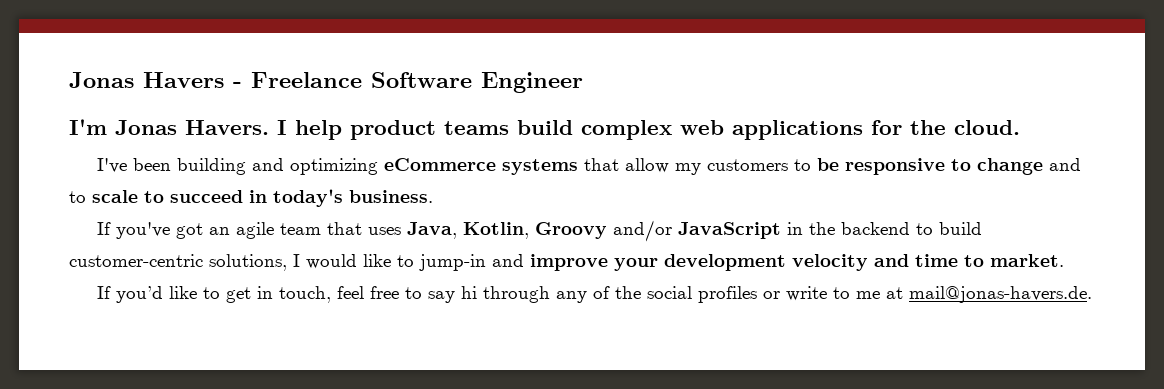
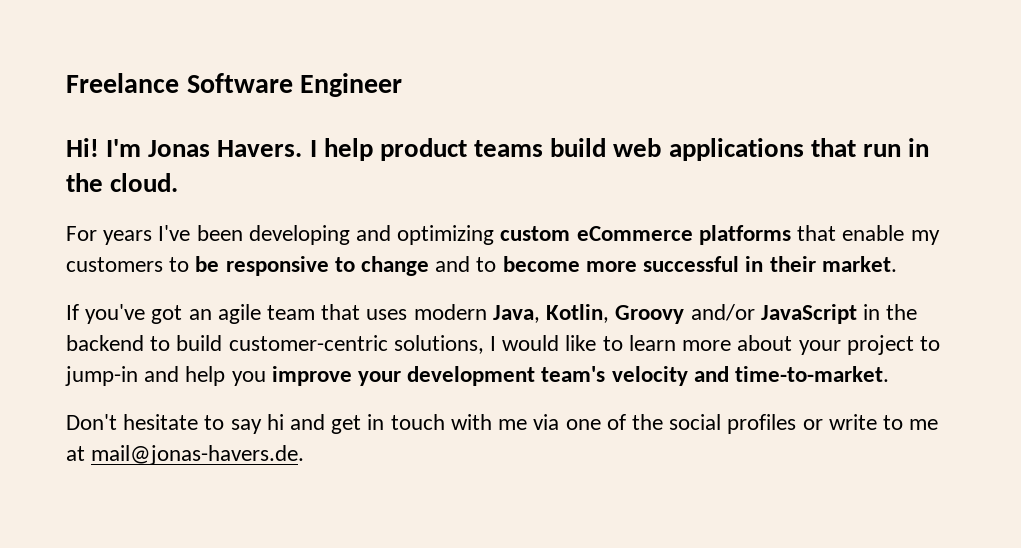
- Jonas Havers - Freelance Software Engineer
+ Freelance Software Engineer
+ Hi!
- I help product teams build complex web applications for the cloud.
+ I help product teams build web applications that run in the cloud.
- I've been building and optimizing eCommerce systems that allow my customers to be responsive to change and to scale to succeed in today's business.
+ For years I've been developing and optimizing custom eCommerce platforms that enable my customers to be responsive to change and to become more successful in their market.
- If you've got an agile team that uses Java, Kotlin, Groovy and/or JavaScript in the backend to build customer-centric solutions, I would like to jump-in and improve your development velocity and time to market.
- If you’d like to get in touch, feel free to say hi through any of the social profiles or write to me at mail@jonas-havers.de.
+ If you've got an agile team that uses modern Java, Kotlin, Groovy and/or JavaScript in the backend to build customer-centric solutions, I would like to learn more about your project to jump-in and help you improve your development team's velocity and time-to-market.
+ Don't hesitate to say hi and get in touch with me via one of the social profiles or write to me at mail@jonas-havers.de.

